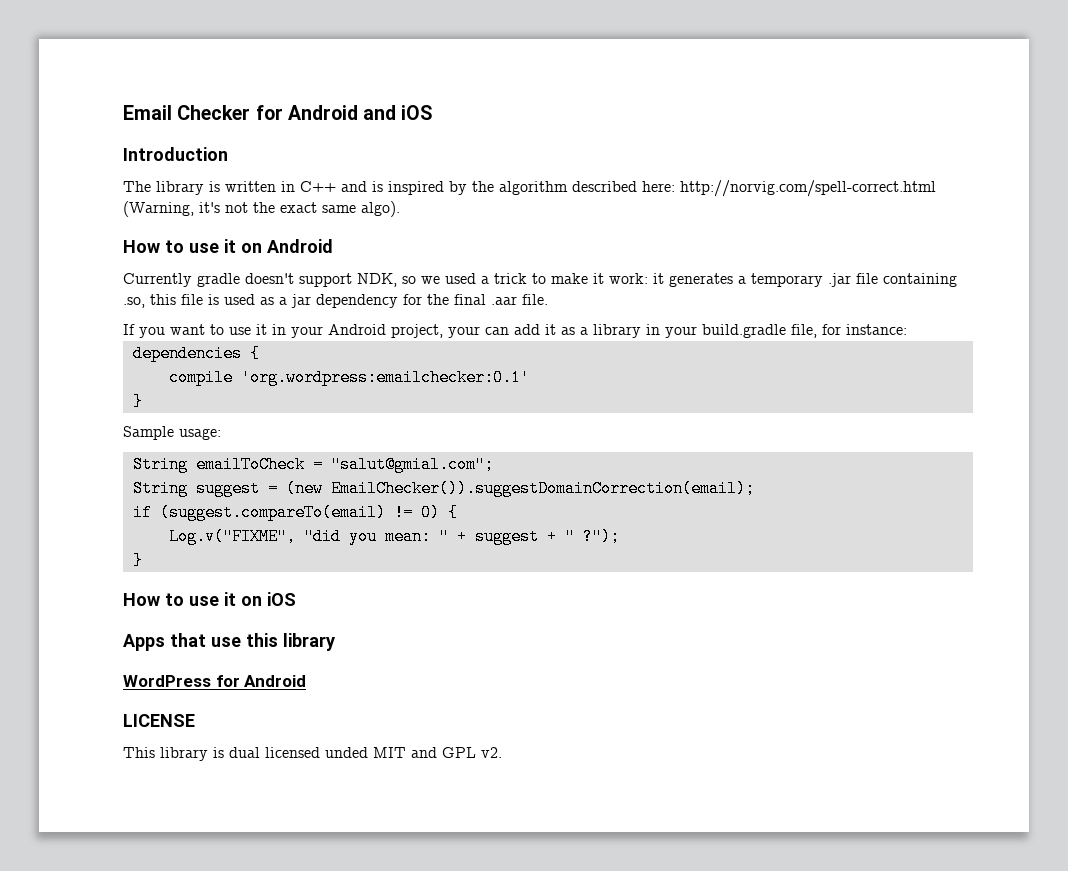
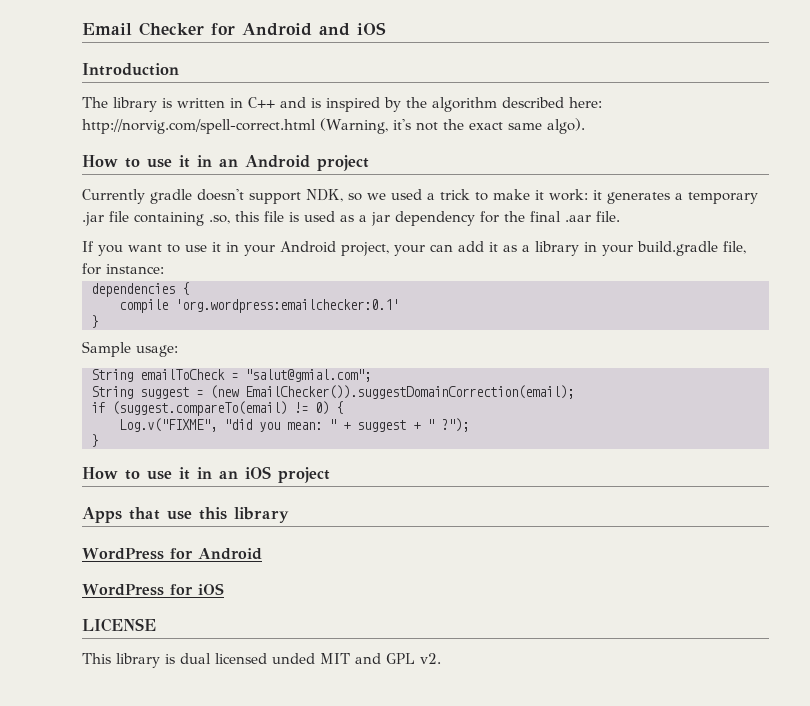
- How to use it on Android
+ How to use it in an Android project
- How to use it on iOS
+ How to use it in an iOS project
+ WordPress for iOS

